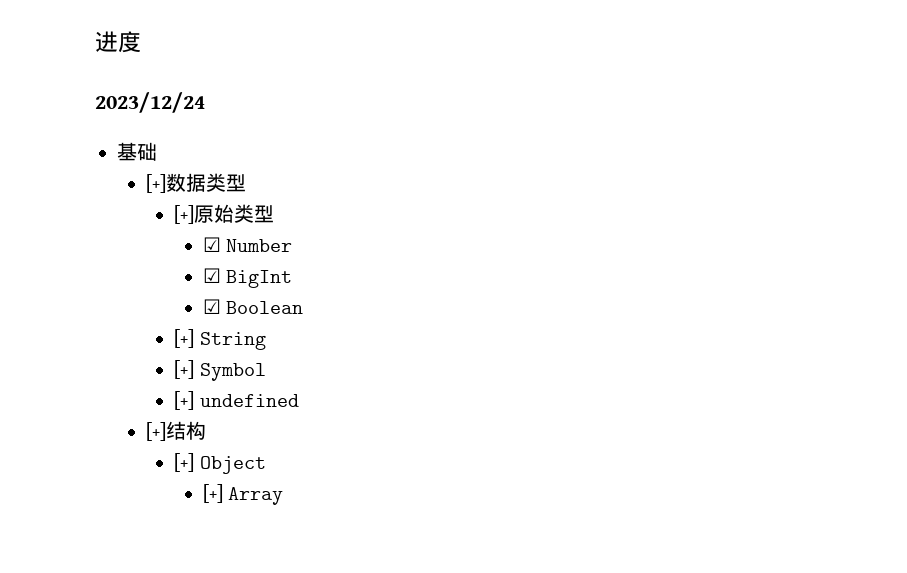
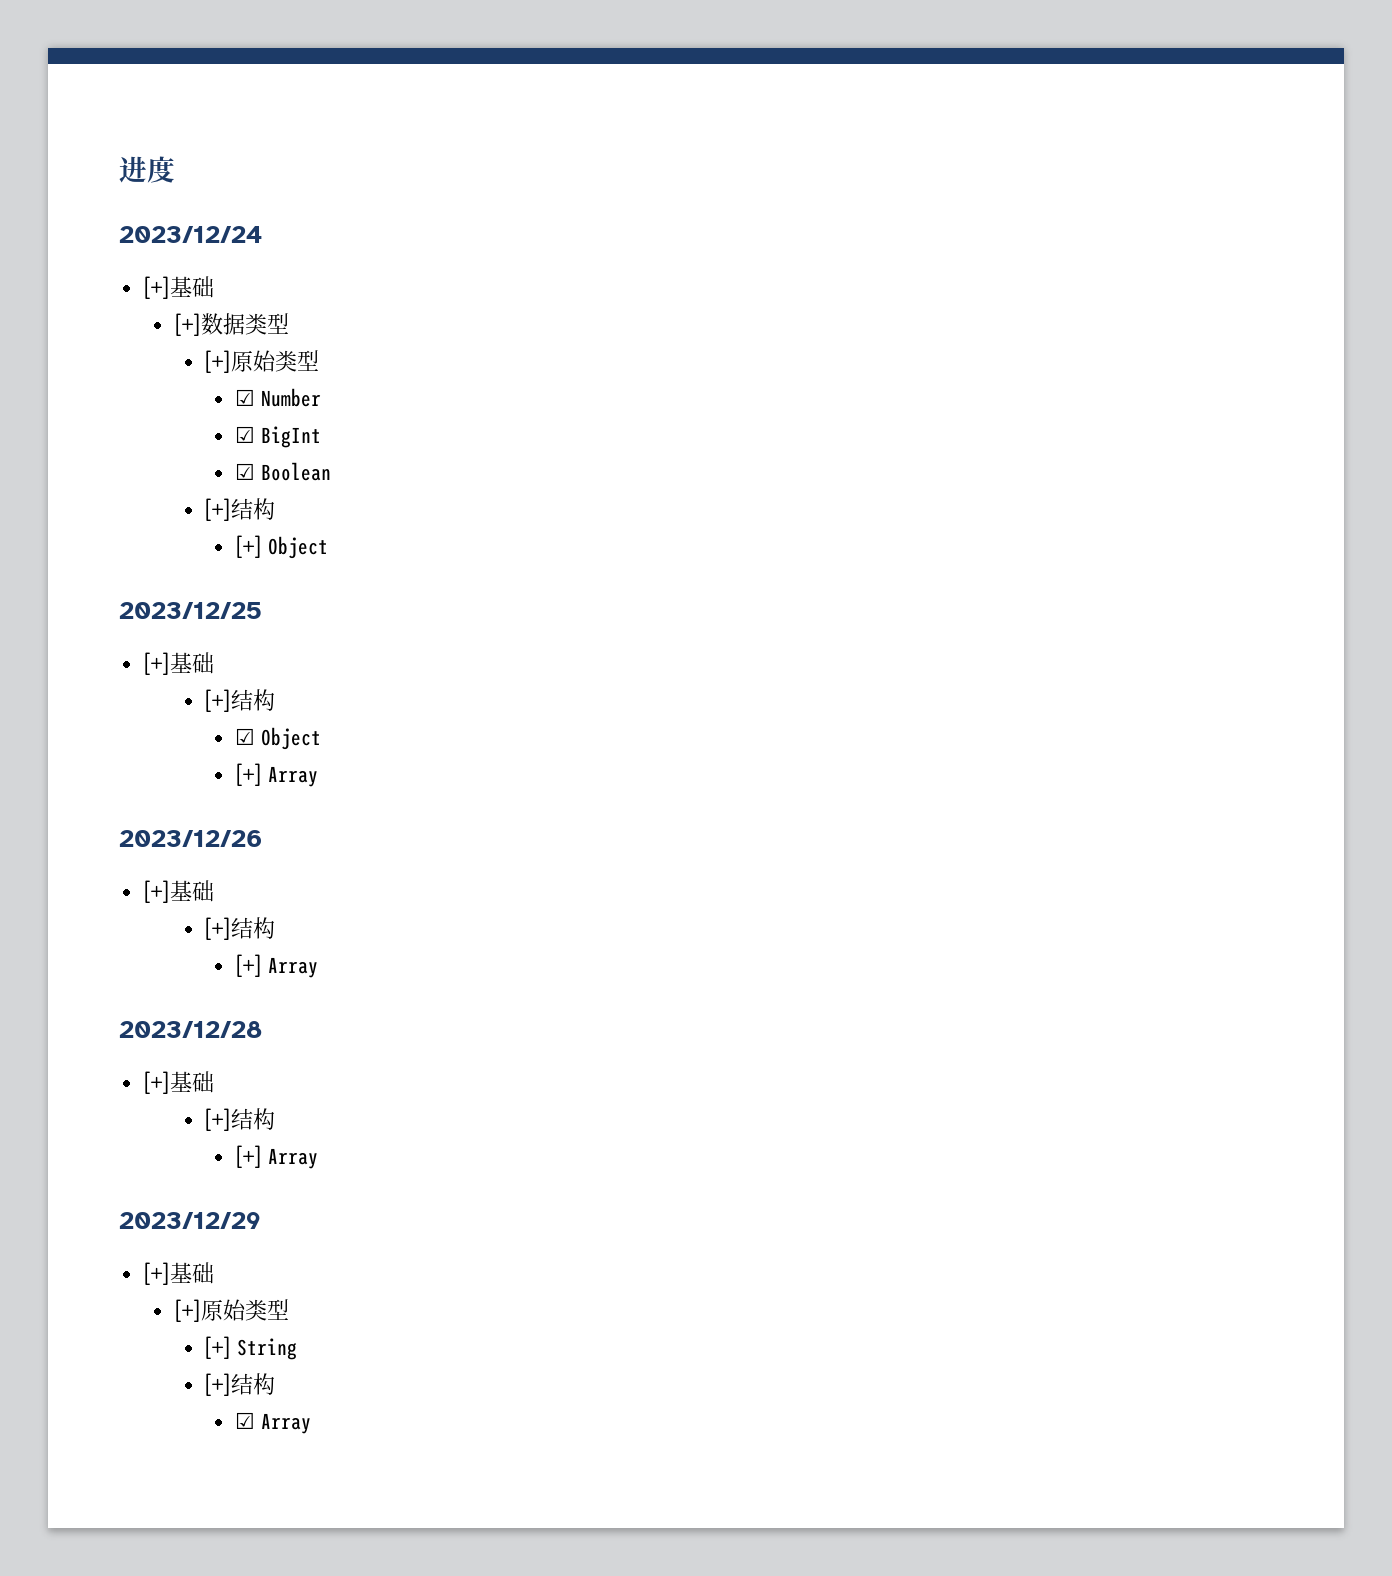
  2023/12/24
- 基础
+ [+]基础
  ☑ Boolean
- [+] String
- [+] Symbol
- [+] undefined
  [+]结构
  [+] Object
+ 2023/12/25
+ [+]基础
+ [+]结构
+ ☑ Object
  [+] Array
+ 2023/12/26
+ [+]基础
+ [+]结构
+ [+] Array
+ 2023/12/28
+ [+]基础
+ [+]结构
+ [+] Array
+ 2023/12/29
+ [+]基础
+ [+]原始类型
+ [+] String
+ [+]结构
+ ☑ Array

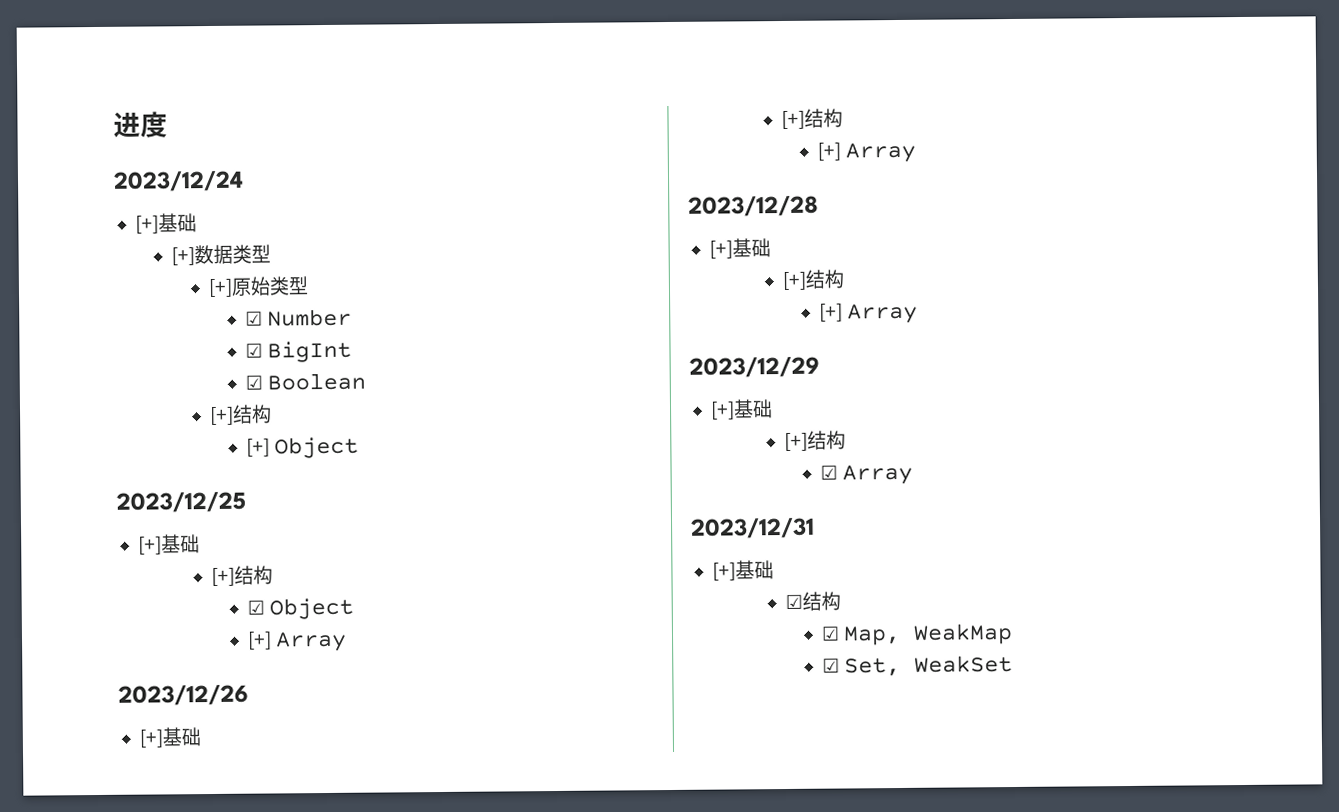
  2023/12/29
  [+]基础
- [+]原始类型
- [+] String
+ 2023/12/31
+ [+]基础
+ ☑结构
+ ☑ Map, WeakMap
+ ☑ Set, WeakSet

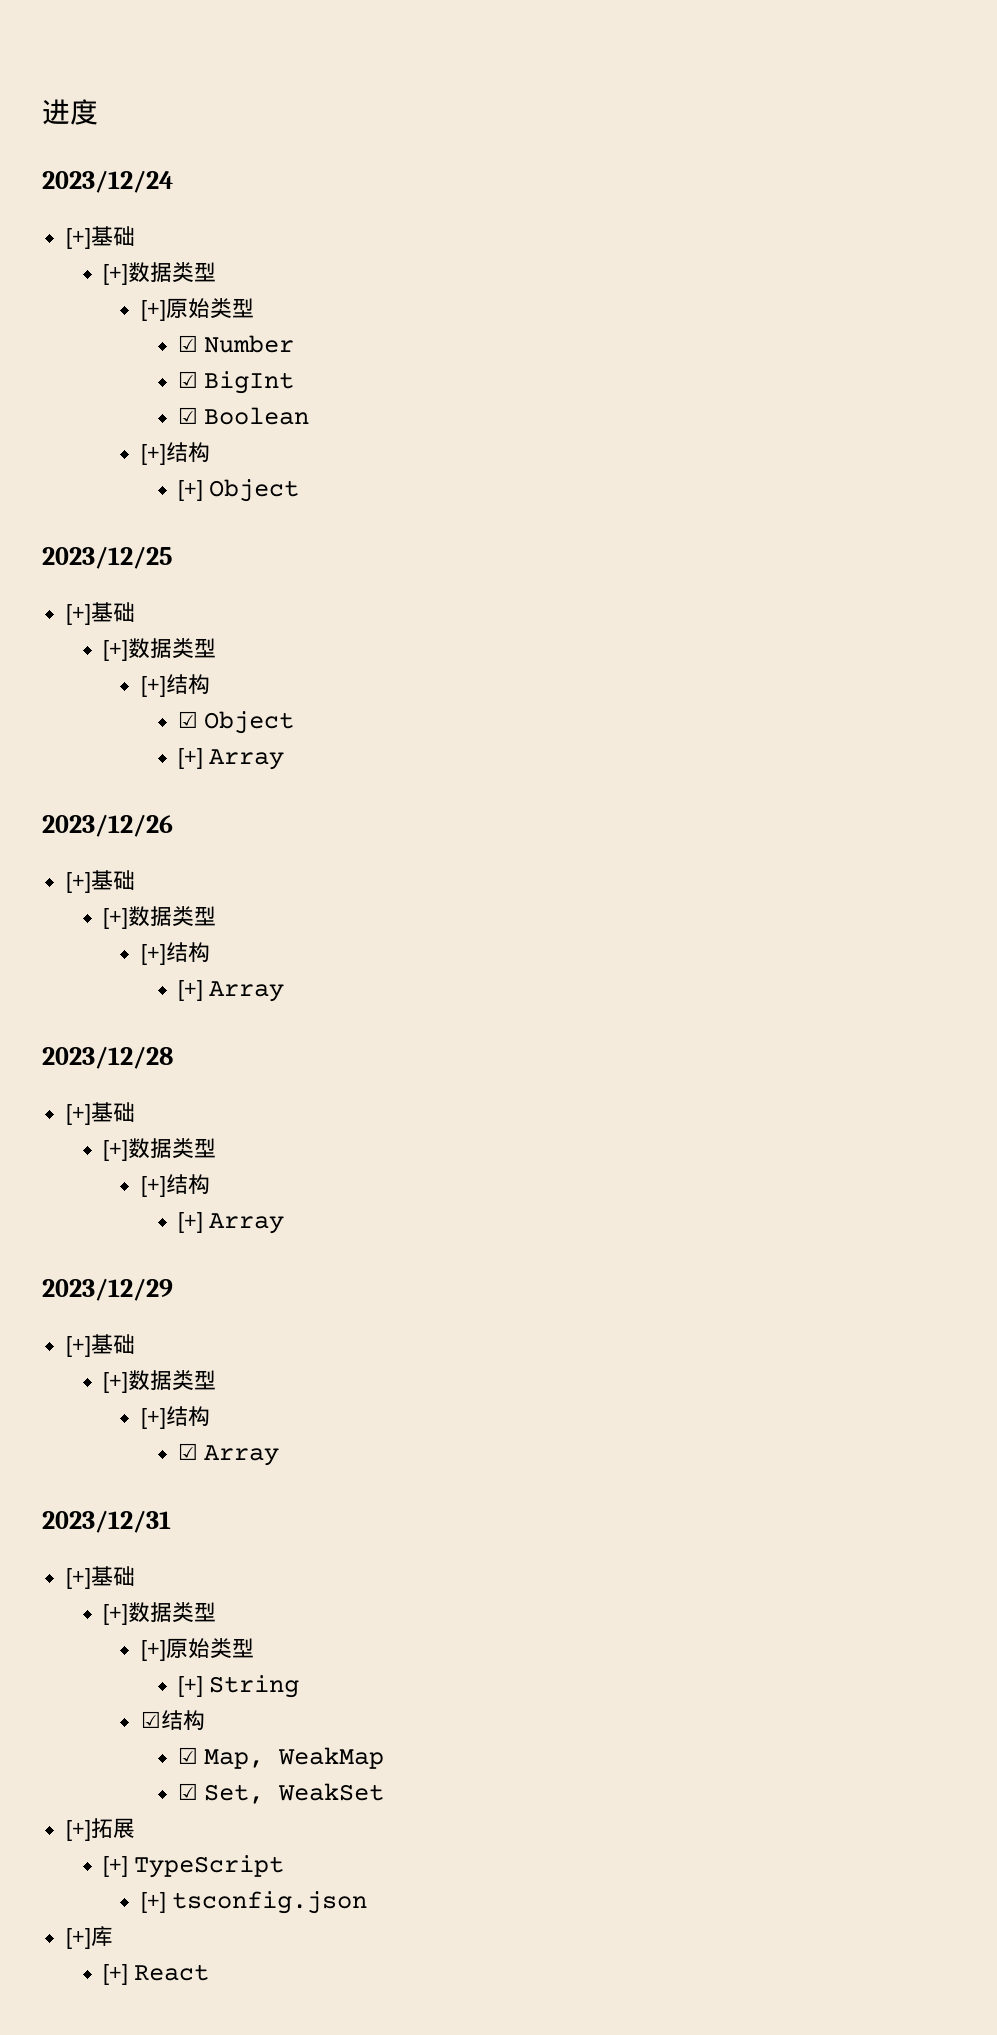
  2023/12/25
  [+]基础
+ [+]数据类型
  2023/12/26
  [+]基础
+ [+]数据类型
  2023/12/28
  [+]基础
+ [+]数据类型
  2023/12/29
  [+]基础
+ [+]数据类型
  2023/12/31
  [+]基础
+ [+]数据类型
+ [+]原始类型
+ [+] String
+ [+]拓展
+ [+] TypeScript
+ [+] tsconfig.json
+ [+]库
+ [+] React

